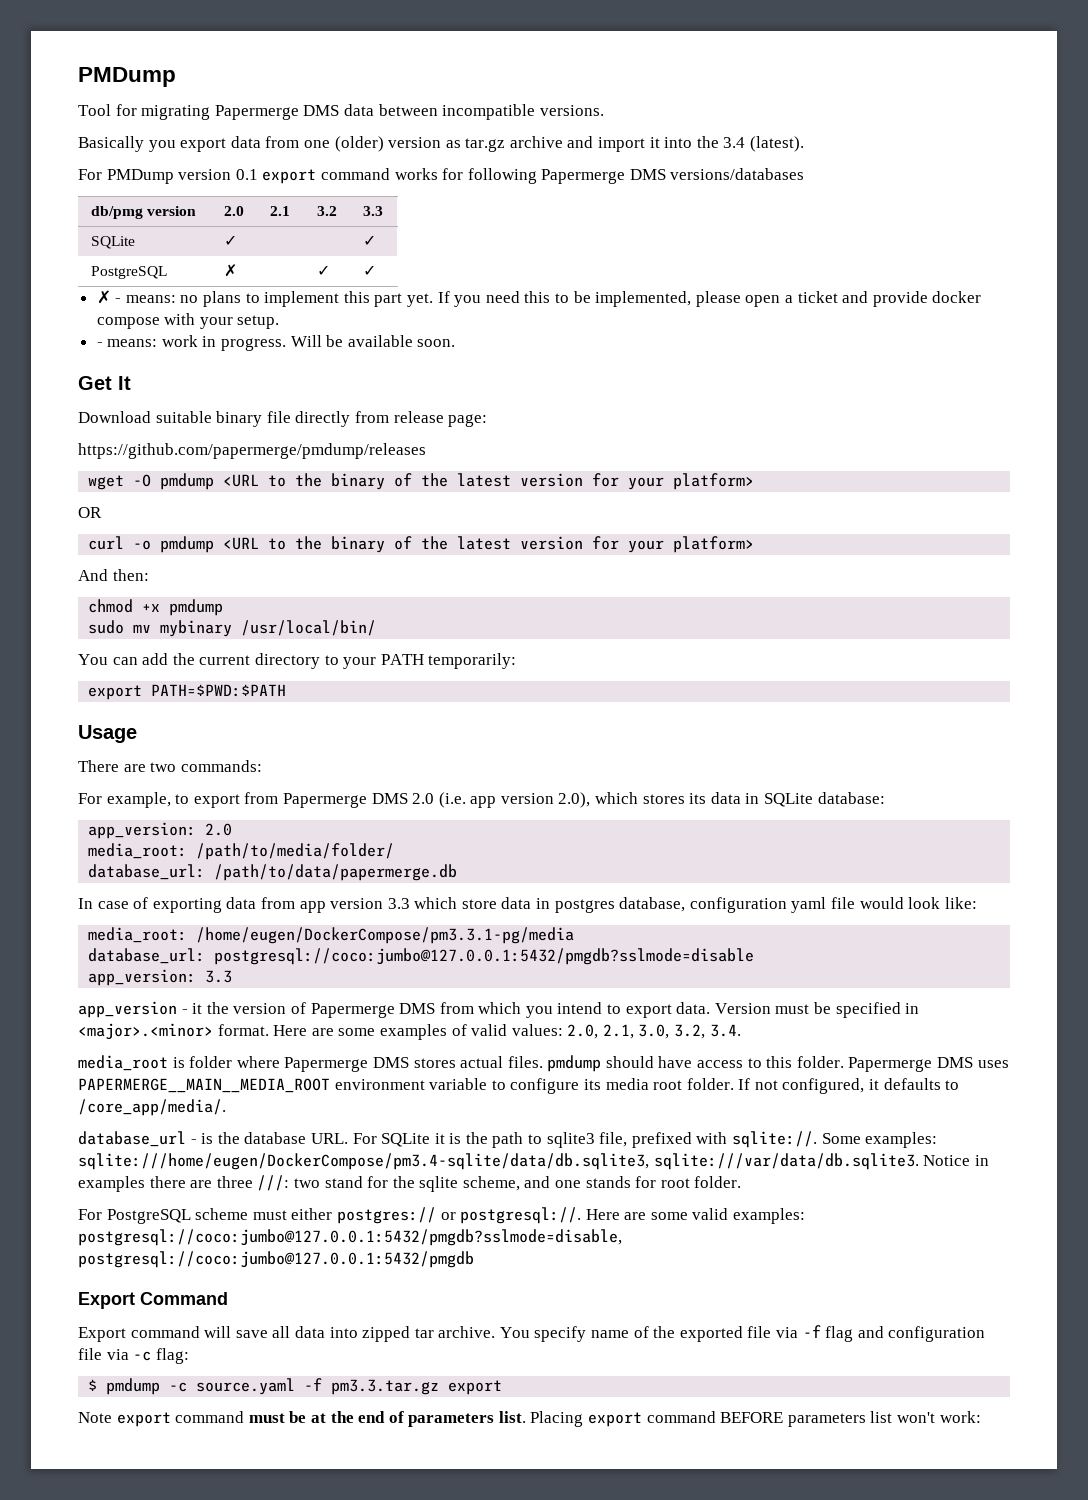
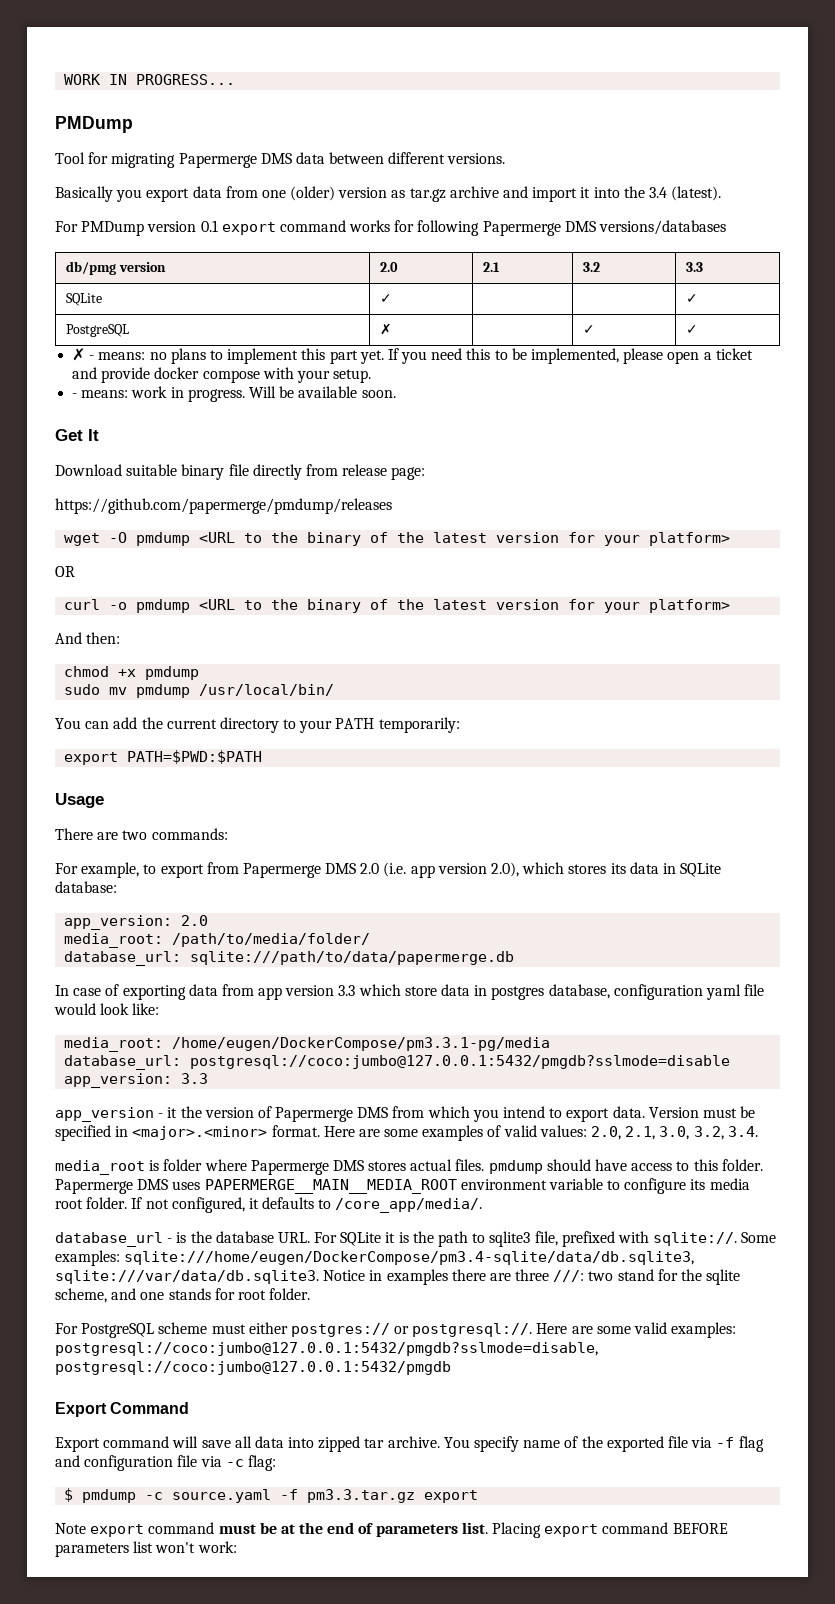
+ WORK IN PROGRESS...
- Tool for migrating Papermerge DMS data between incompatible versions.
+ Tool for migrating Papermerge DMS data between different versions.
- sudo mv mybinary /usr/local/bin/
+ sudo mv pmdump /usr/local/bin/
- database_url: /path/to/data/papermerge.db
+ database_url: sqlite:///path/to/data/papermerge.db

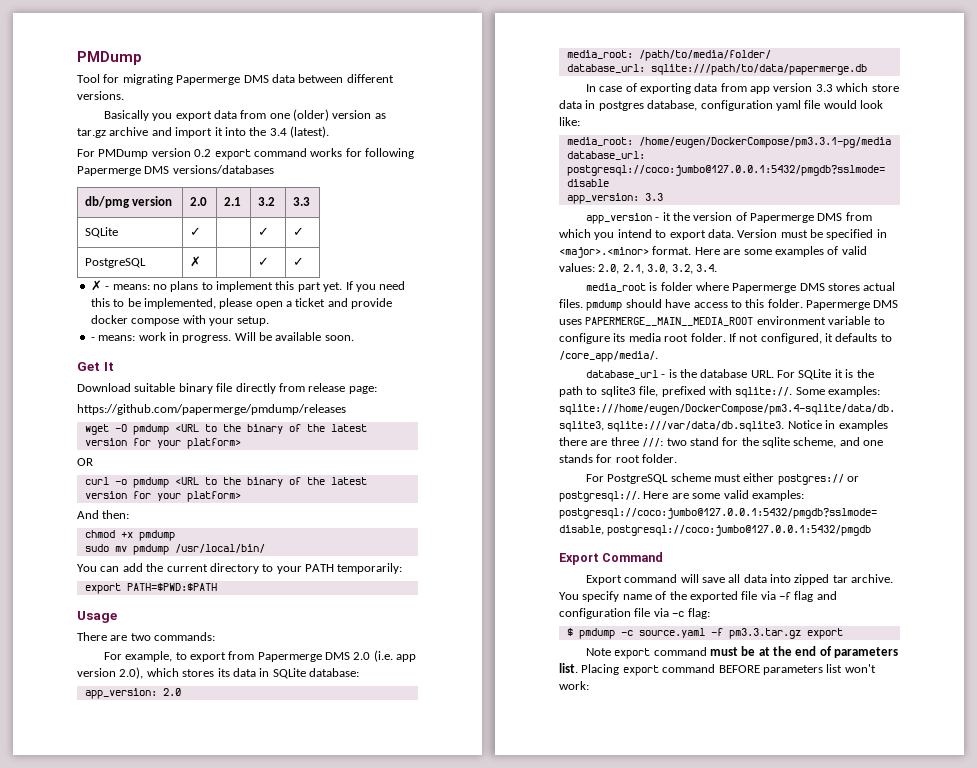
- WORK IN PROGRESS...
- For PMDump version 0.1 export command works for following Papermerge DMS versions/databases
+ For PMDump version 0.2 export command works for following Papermerge DMS versions/databases
- SQLite | ✓ | | | ✓
+ SQLite | ✓ | | ✓ | ✓

